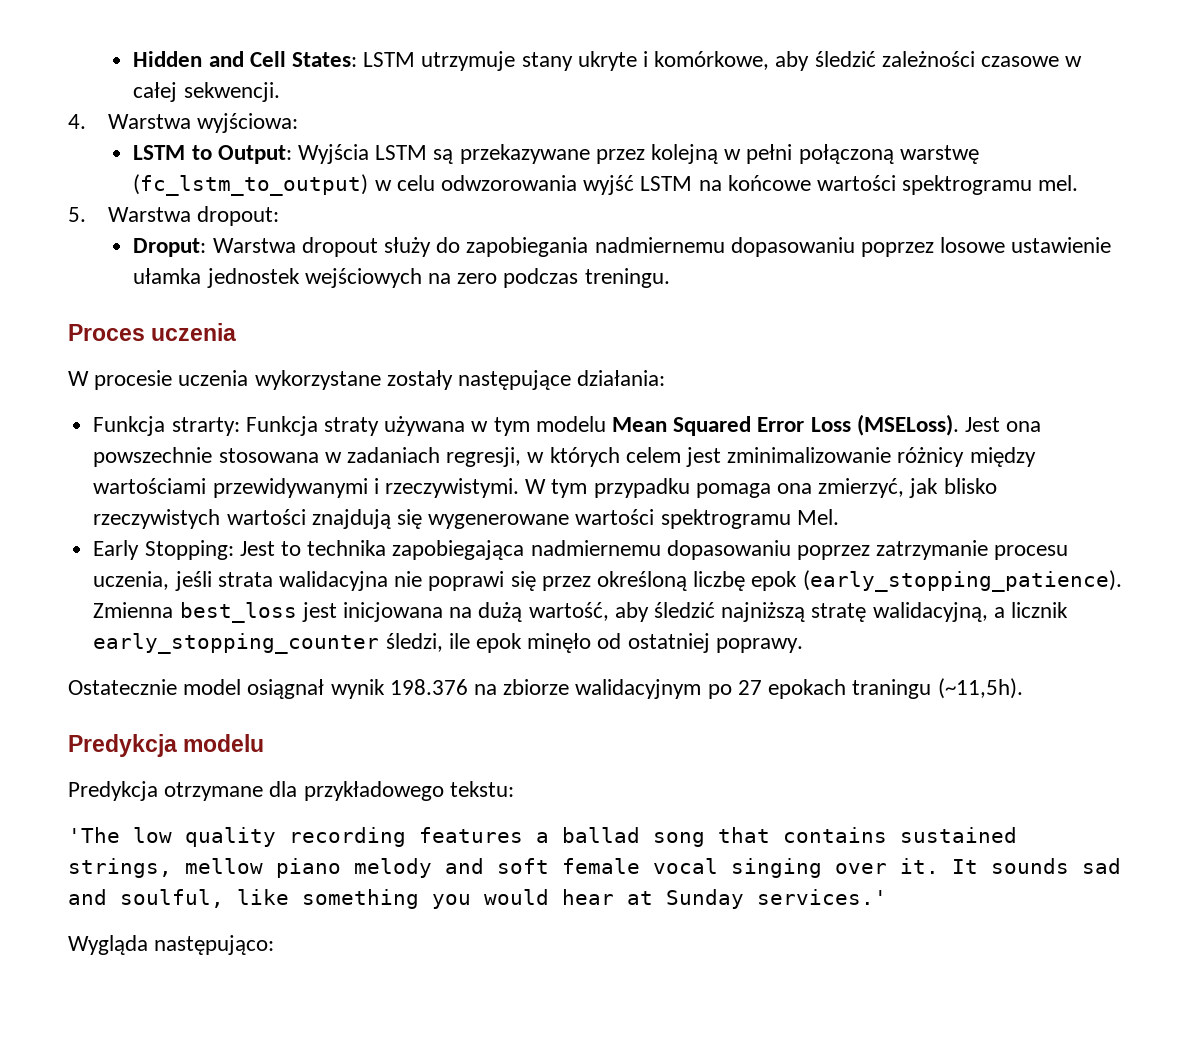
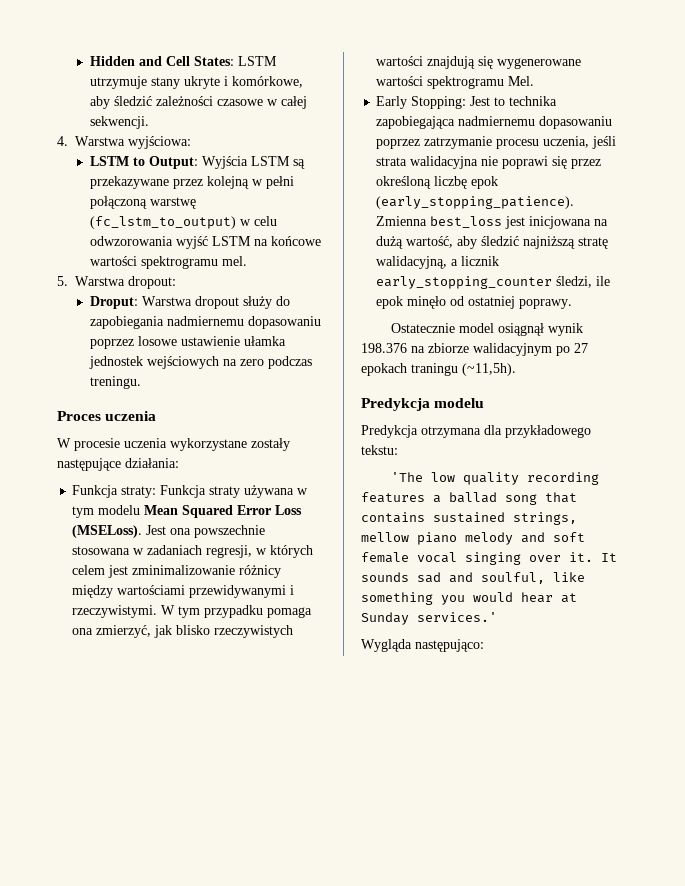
- Funkcja strarty: Funkcja straty używana w tym modelu Mean Squared Error Loss (MSELoss).
+ Funkcja straty: Funkcja straty używana w tym modelu Mean Squared Error Loss (MSELoss).
- Ostatecznie model osiągnał wynik 198.376 na zbiorze walidacyjnym po 27 epokach traningu (~11,5h).
+ Ostatecznie model osiągnął wynik 198.376 na zbiorze walidacyjnym po 27 epokach traningu (~11,5h).
- Predykcja otrzymane dla przykładowego tekstu:
+ Predykcja otrzymana dla przykładowego tekstu:

